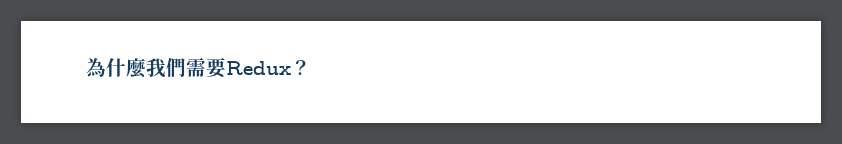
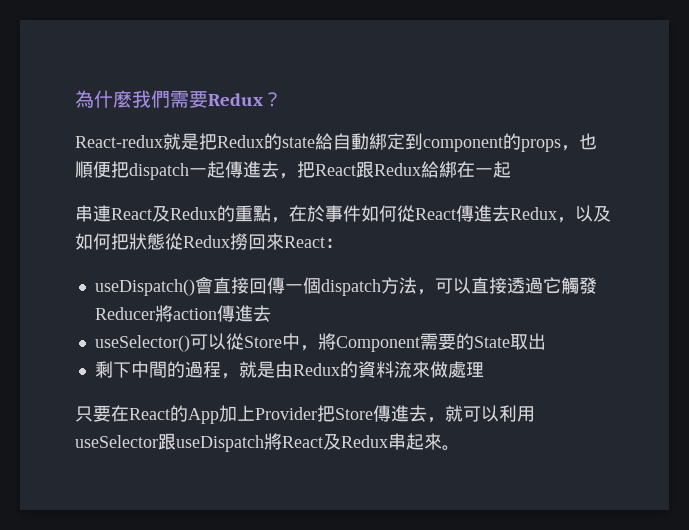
+ React-redux就是把Redux的state給自動綁定到component的props，也順便把dispatch一起傳進去，把React跟Redux給綁在一起
+ 串連React及Redux的重點，在於事件如何從React傳進去Redux，以及如何把狀態從Redux撈回來React：
+ useDispatch()會直接回傳一個dispatch方法，可以直接透過它觸發Reducer將action傳進去
+ useSelector()可以從Store中，將Component需要的State取出
+ 剩下中間的過程，就是由Redux的資料流來做處理
+ 只要在React的App加上Provider把Store傳進去，就可以利用useSelector跟useDispatch將React及Redux串起來。

